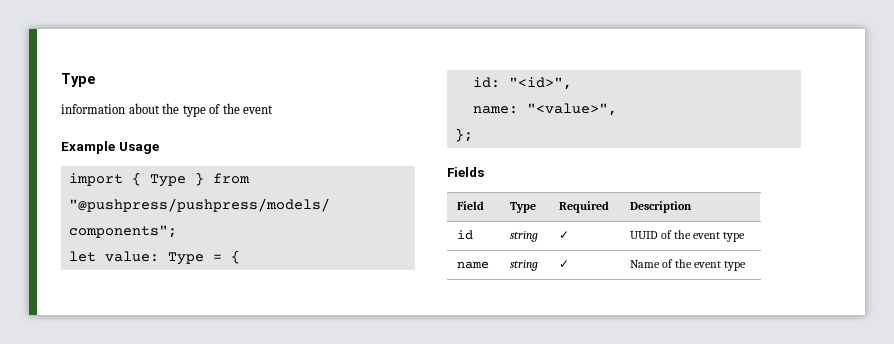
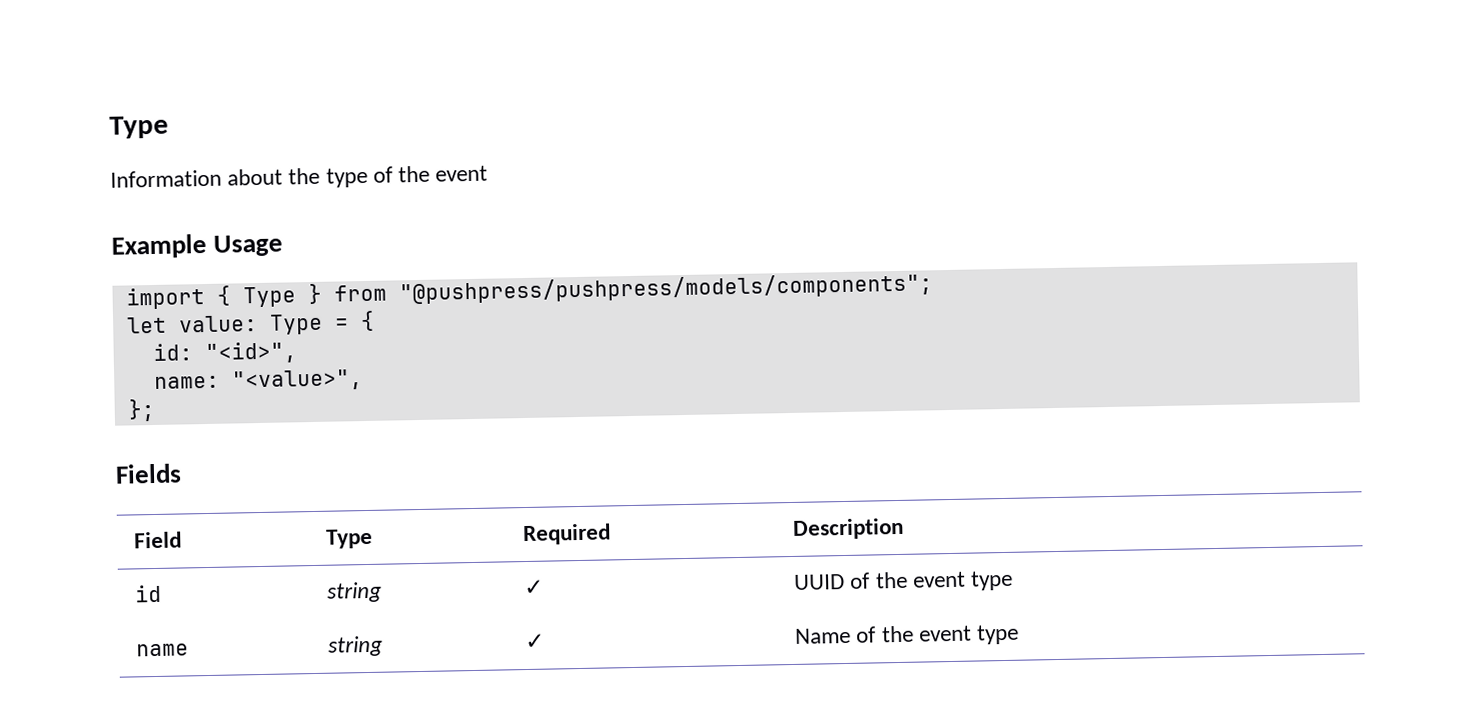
- information about the type of the event
+ Information about the type of the event

